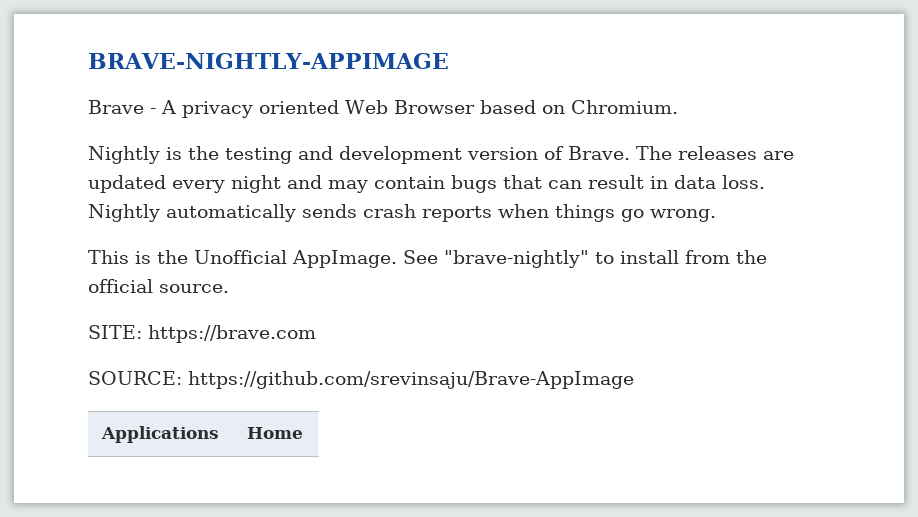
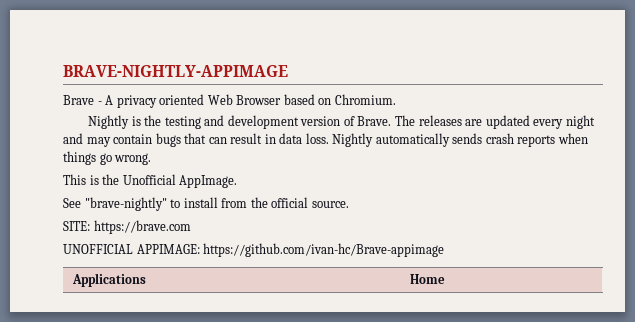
- This is the Unofficial AppImage. See "brave-nightly" to install from the official source.
+ This is the Unofficial AppImage.
+ See "brave-nightly" to install from the official source.
- SOURCE: https://github.com/srevinsaju/Brave-AppImage
+ UNOFFICIAL APPIMAGE: https://github.com/ivan-hc/Brave-appimage

